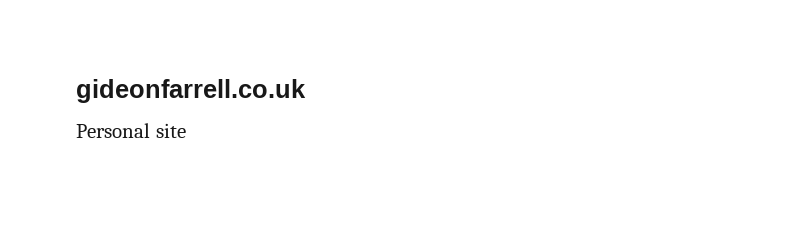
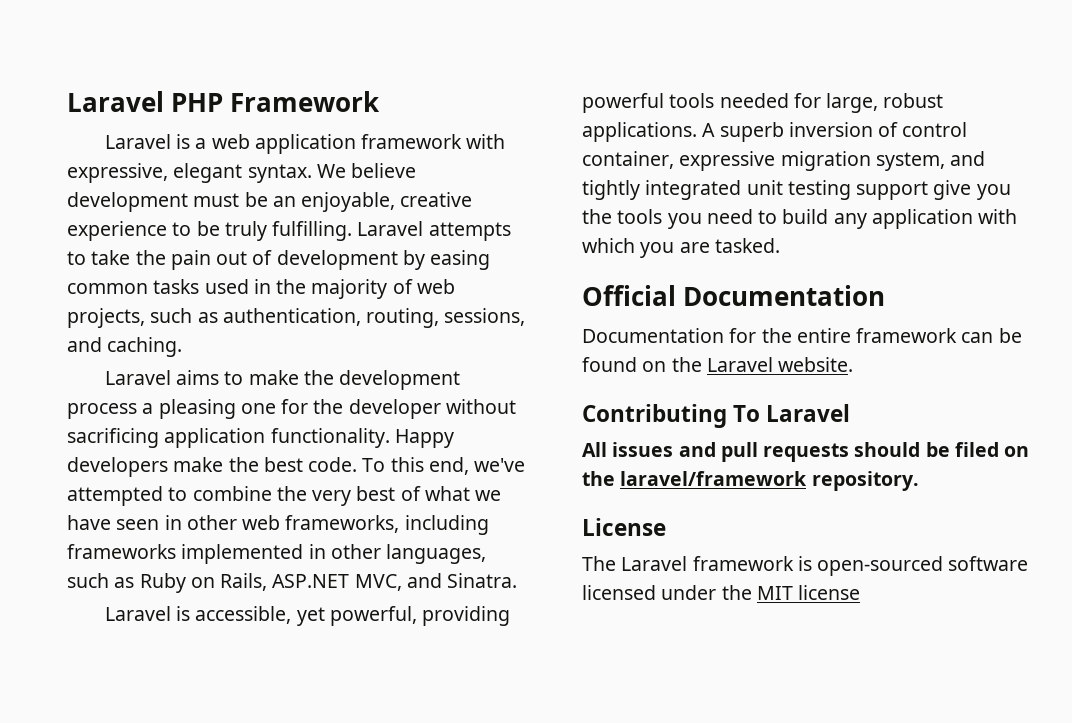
- gideonfarrell.co.uk
- Personal site
+ Laravel PHP Framework
+ Laravel is a web application framework with expressive, elegant syntax. We believe development must be an enjoyable, creative experience to be truly fulfilling. Laravel attempts to take the pain out of development by easing common tasks used in the majority of web projects, such as authentication, routing, sessions, and caching.
+ Laravel aims to make the development process a pleasing one for the developer without sacrificing application functionality. Happy developers make the best code. To this end, we've attempted to combine the very best of what we have seen in other web frameworks, including frameworks implemented in other languages, such as Ruby on Rails, ASP.NET MVC, and Sinatra.
+ Laravel is accessible, yet powerful, providing powerful tools needed for large, robust applications. A superb inversion of control container, expressive migration system, and tightly integrated unit testing support give you the tools you need to build any application with which you are tasked.
+ Official Documentation
+ Documentation for the entire framework can be found on the Laravel website.
+ Contributing To Laravel
+ All issues and pull requests should be filed on the laravel/framework repository.
+ License
+ The Laravel framework is open-sourced software licensed under the MIT license

